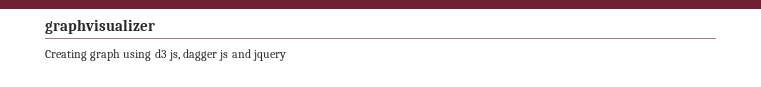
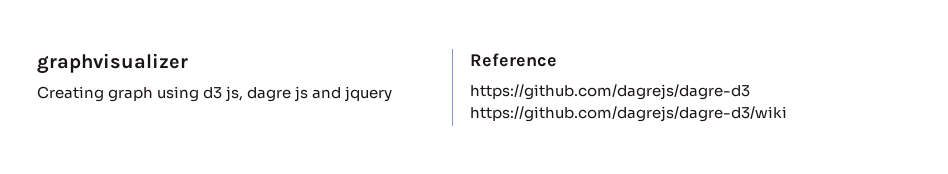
- Creating graph using d3 js, dagger js and jquery
+ Creating graph using d3 js, dagre js and jquery
+ Reference
+ https://github.com/dagrejs/dagre-d3 https://github.com/dagrejs/dagre-d3/wiki

